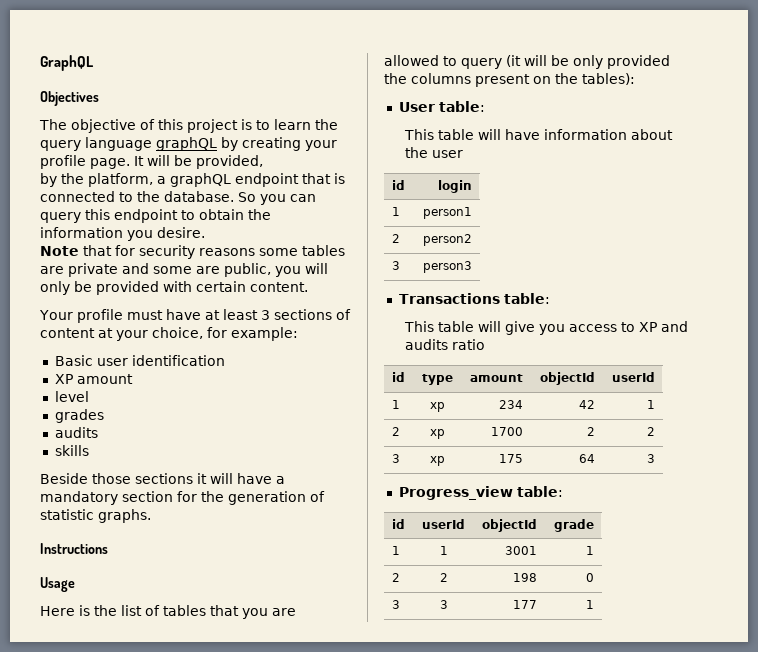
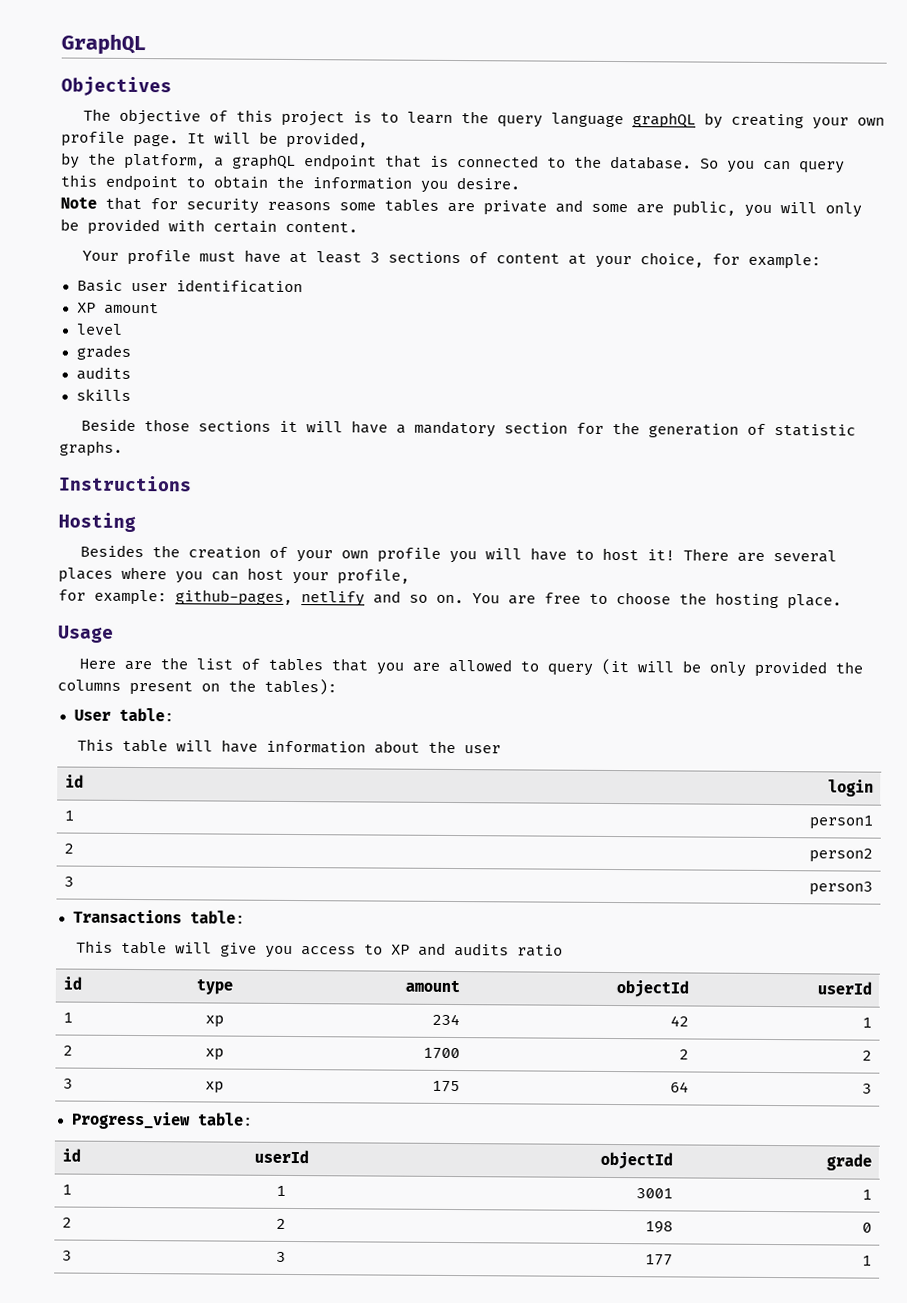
- The objective of this project is to learn the query language graphQL by creating your profile page.
+ The objective of this project is to learn the query language graphQL by creating your own profile page.
+ Hosting
+ Besides the creation of your own profile you will have to host it! There are several places where you can host your profile,
+ for example: github-pages, netlify and so on. You are free to choose the hosting place.
- Here is the list of tables that you are allowed to query (it will be only provided the columns present on the tables):
+ Here are the list of tables that you are allowed to query (it will be only provided the columns present on the tables):

